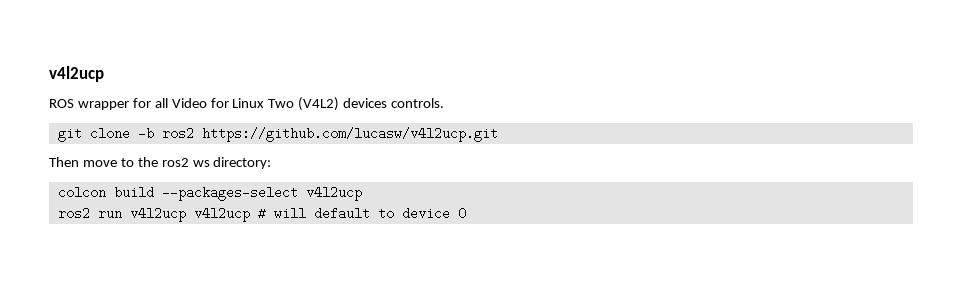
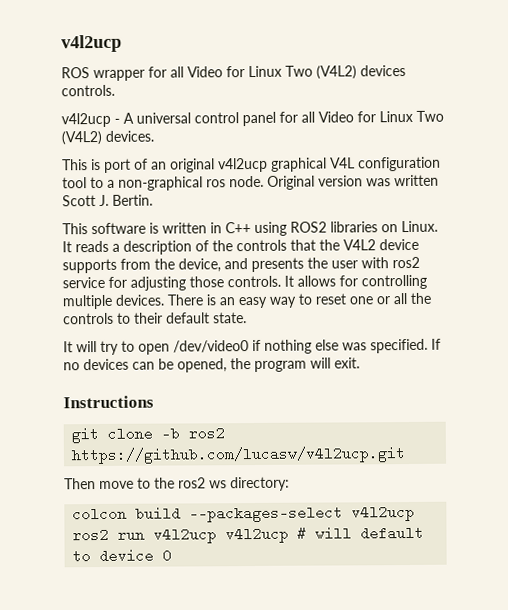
+ v4l2ucp - A universal control panel for all Video for Linux Two (V4L2) devices.
+ This is port of an original v4l2ucp graphical V4L configuration tool to a non-graphical ros node. Original version was written Scott J. Bertin.
+ This software is written in C++ using ROS2 libraries on Linux. It reads a description of the controls that the V4L2 device supports from the device, and presents the user with ros2 service for adjusting those controls. It allows for controlling multiple devices. There is an easy way to reset one or all the controls to their default state.
+ It will try to open /dev/video0 if nothing else was specified. If no devices can be opened, the program will exit.
+ Instructions

